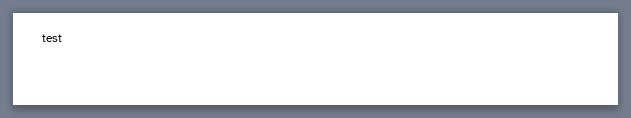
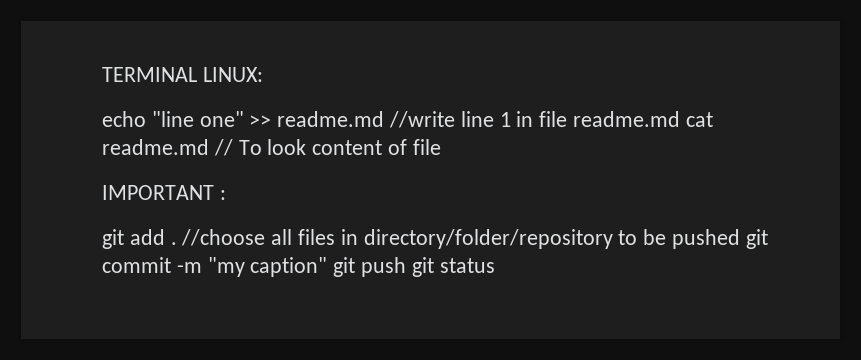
- test
+ TERMINAL LINUX:
+ echo "line one" >> readme.md //write line 1 in file readme.md cat readme.md // To look content of file
+ IMPORTANT :
+ git add . //choose all files in directory/folder/repository to be pushed git commit -m "my caption" git push git status

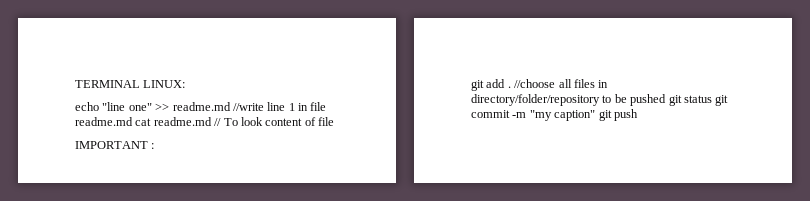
- //choose all files in directory/folder/repository to be pushed git commit -m "my caption" git push git status
+ //choose all files in directory/folder/repository to be pushed git status git commit -m "my caption" git push

